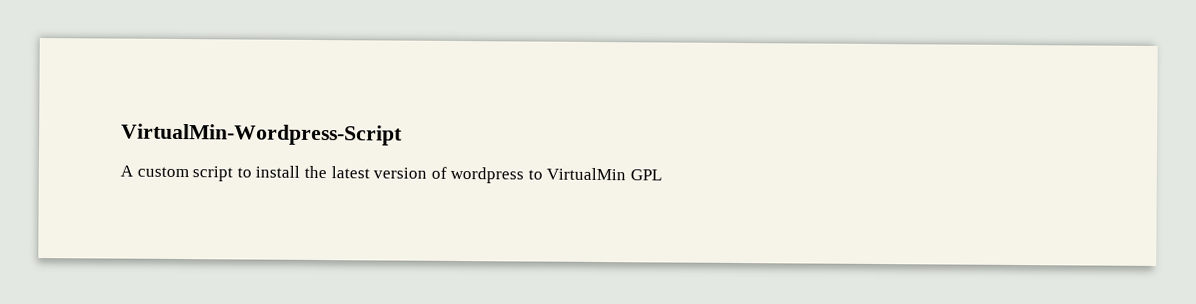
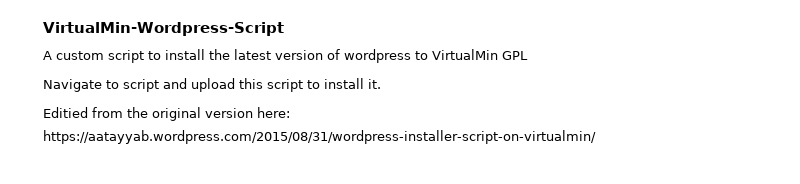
+ Navigate to script and upload this script to install it.
+ Editied from the original version here: https://aatayyab.wordpress.com/2015/08/31/wordpress-installer-script-on-virtualmin/

